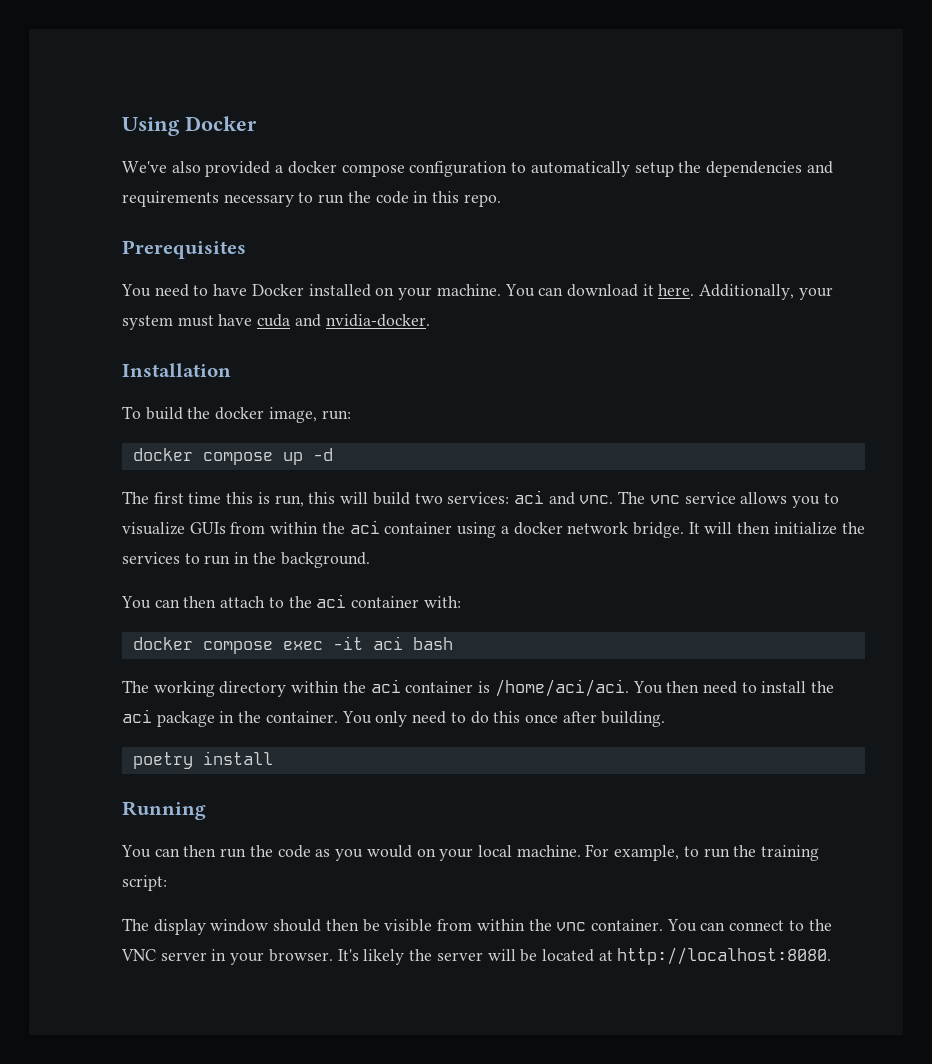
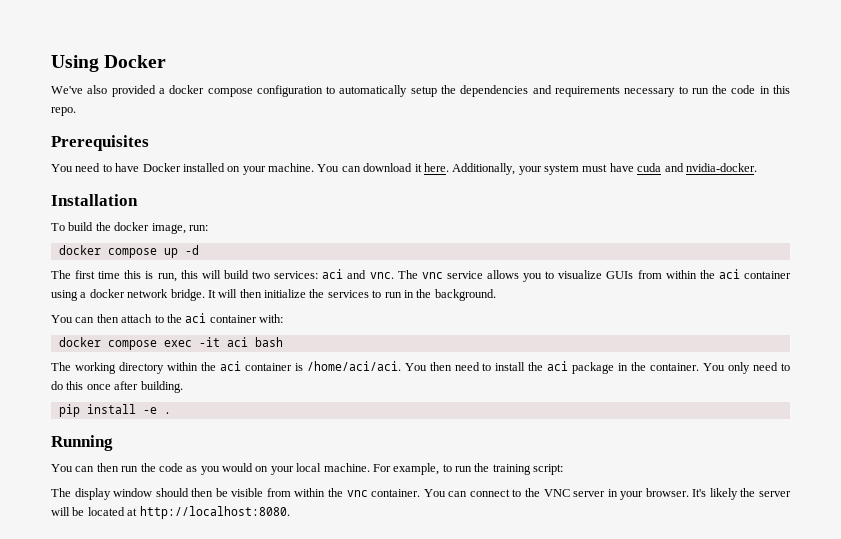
- poetry install
+ pip install -e .

